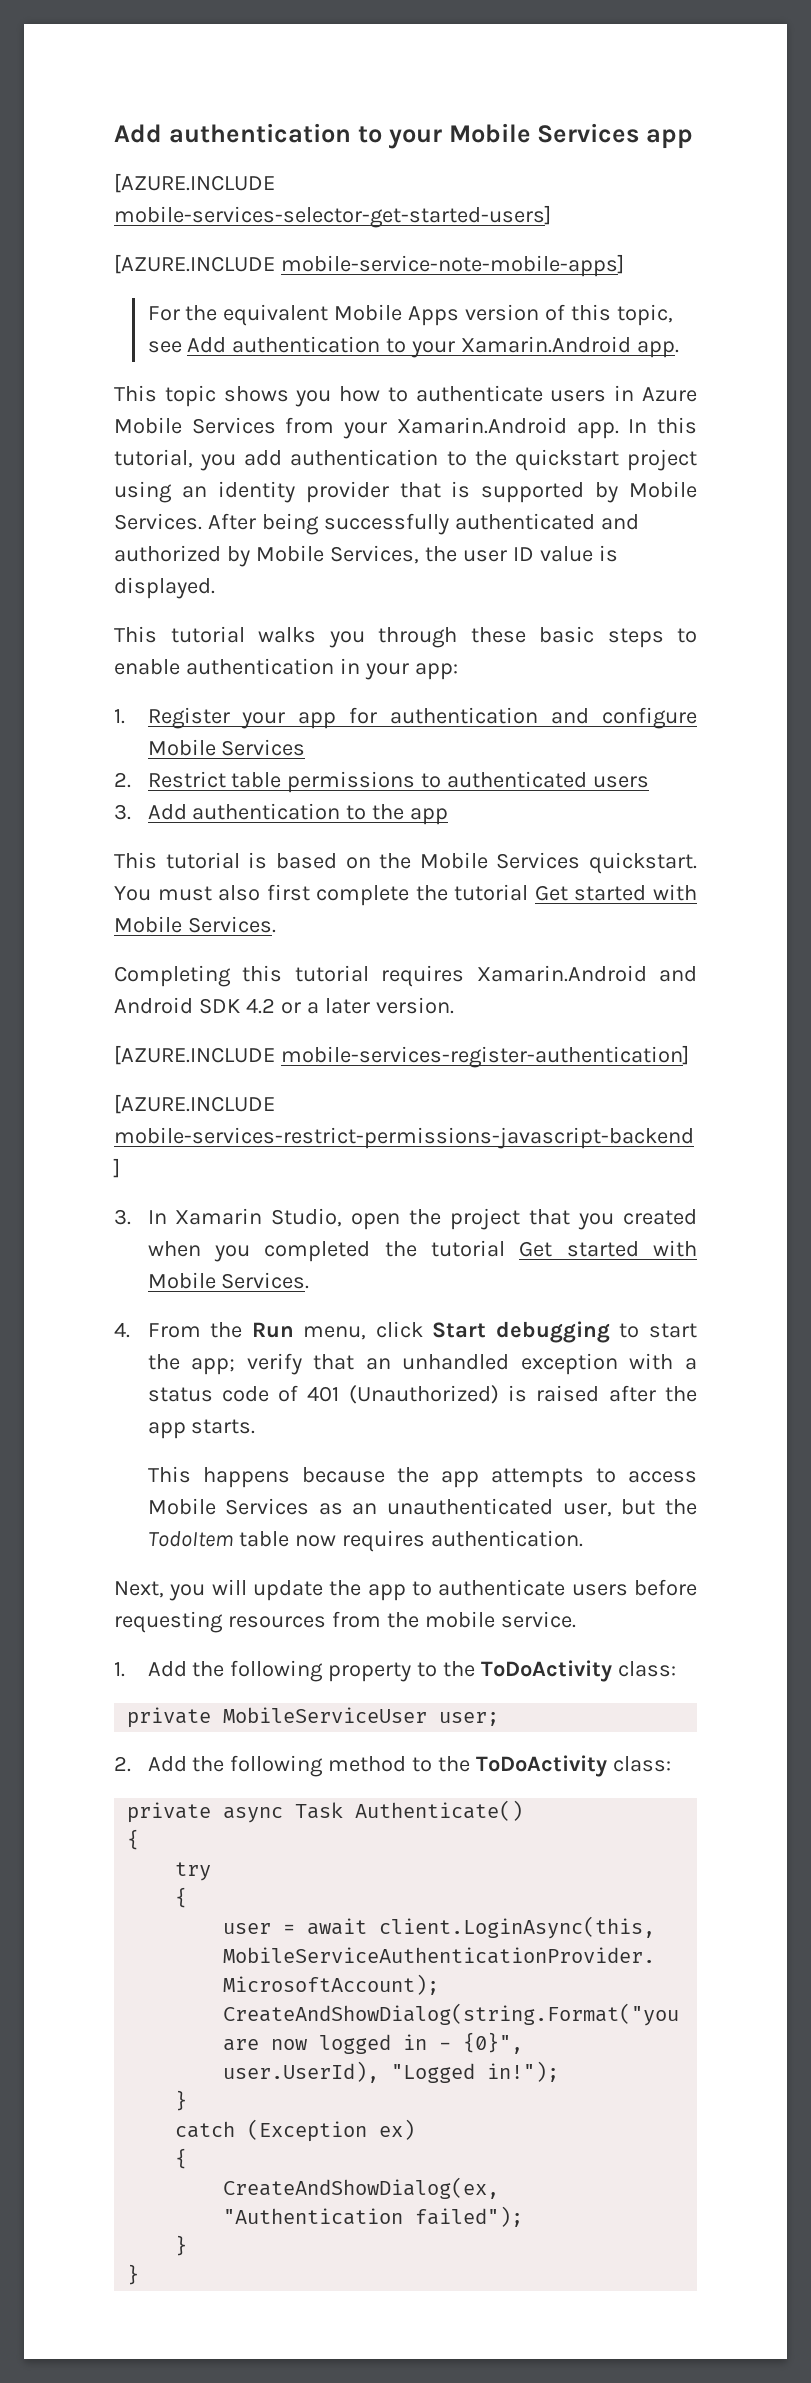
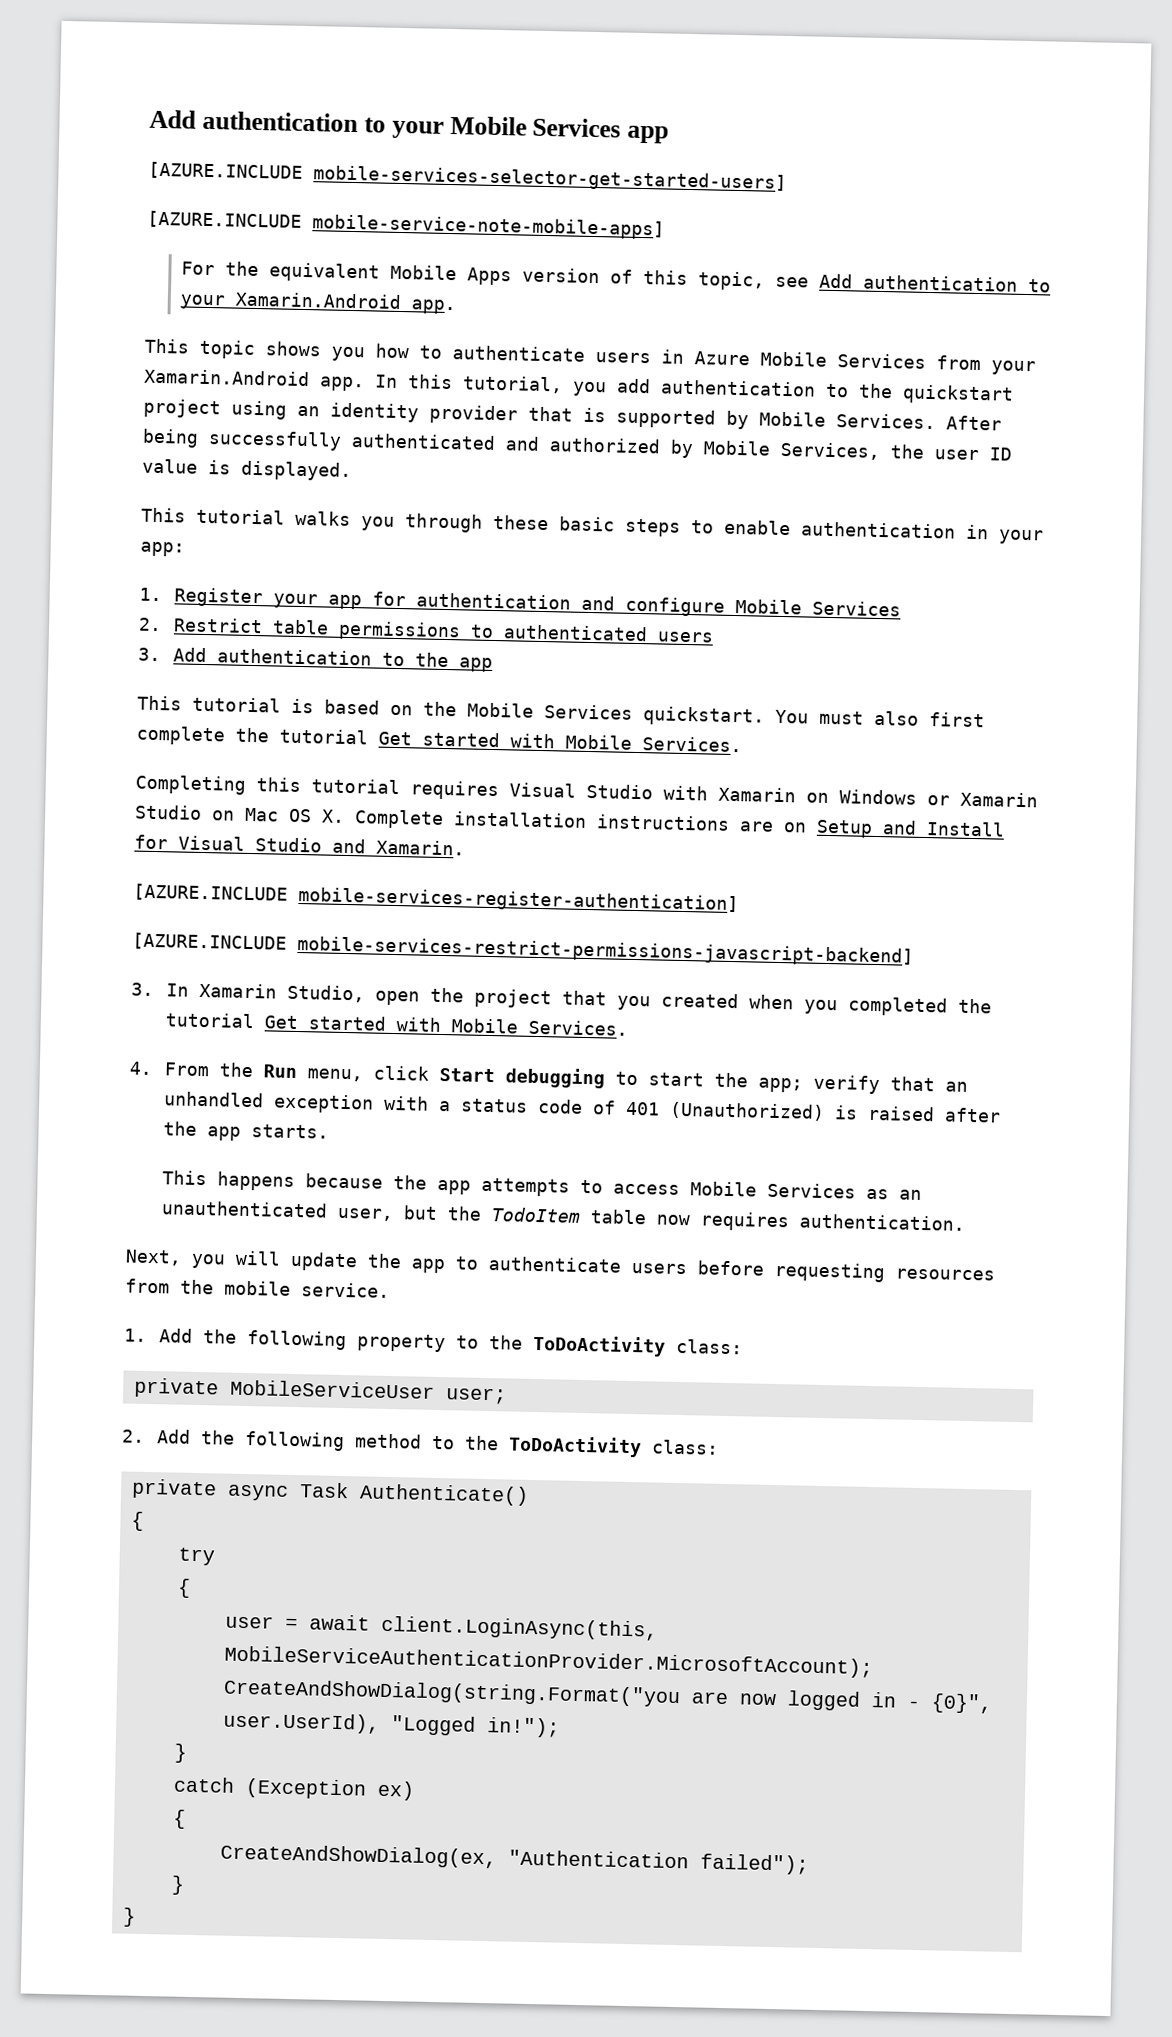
- Completing this tutorial requires Xamarin.Android and Android SDK 4.2 or a later version.
+ Completing this tutorial requires Visual Studio with Xamarin on Windows or Xamarin Studio on Mac OS X. Complete installation instructions are on Setup and Install for Visual Studio and Xamarin.

